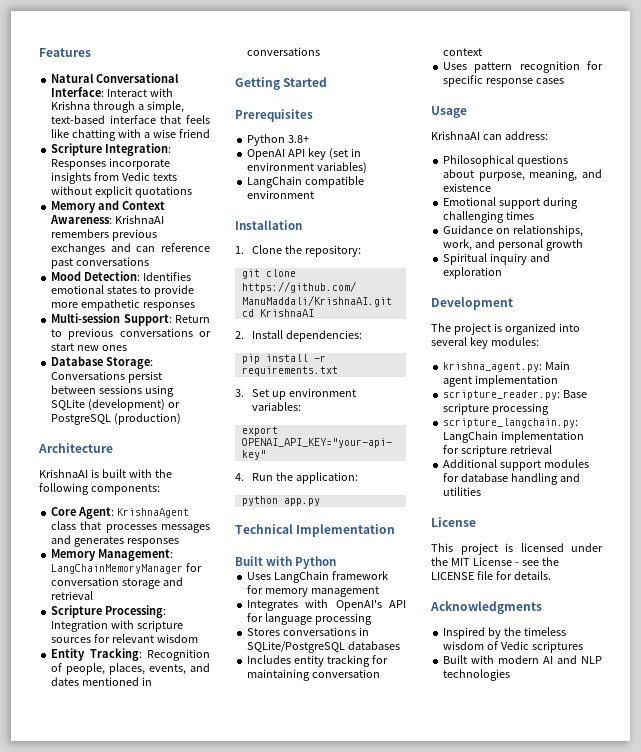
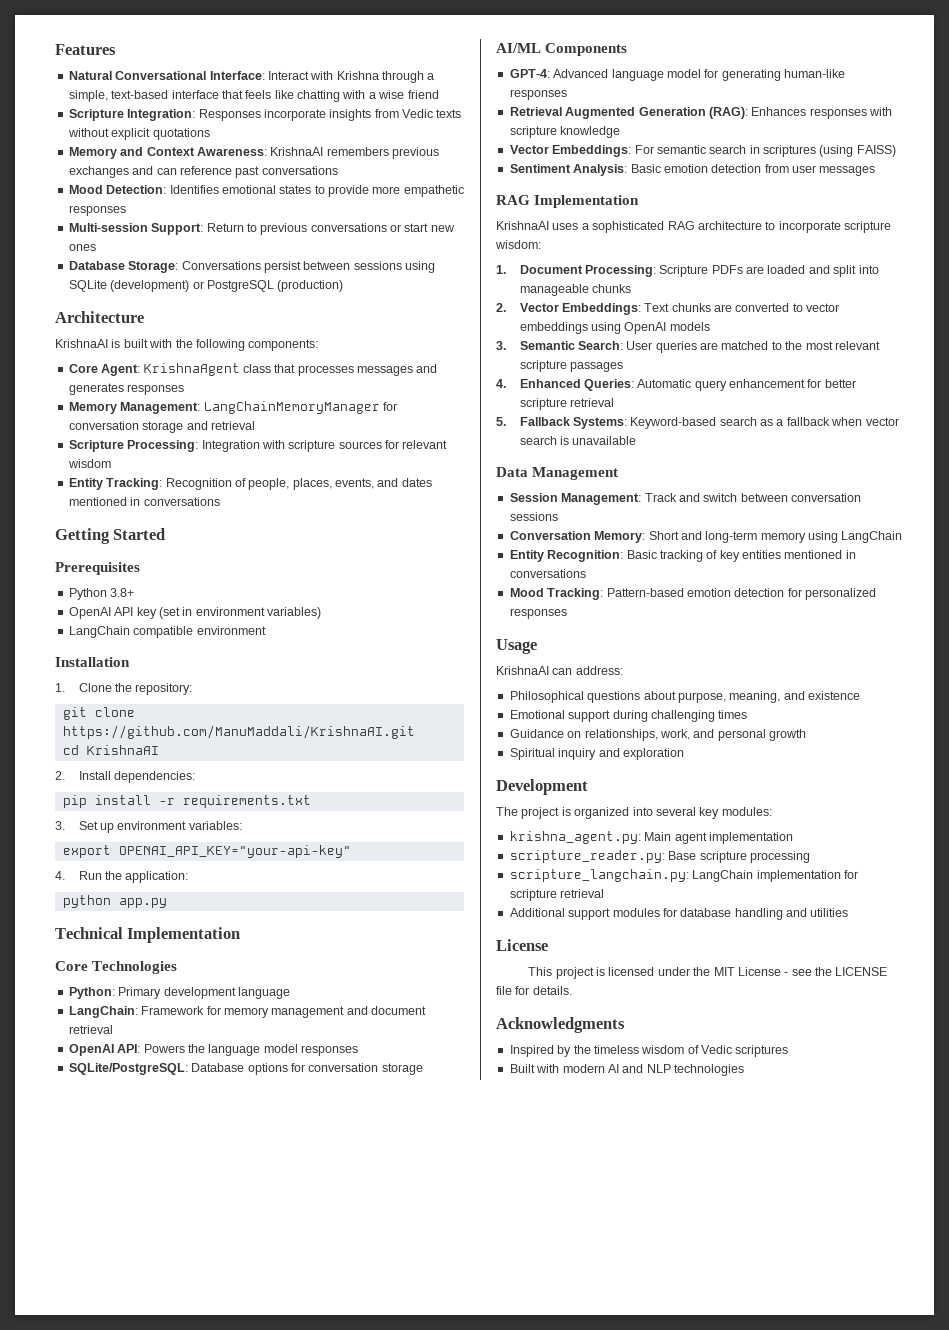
- Built with Python
- Uses LangChain framework for memory management
- Integrates with OpenAI's API for language processing
- Stores conversations in SQLite/PostgreSQL databases
- Includes entity tracking for maintaining conversation context
- Uses pattern recognition for specific response cases
+ Core Technologies
+ Python: Primary development language
+ LangChain: Framework for memory management and document retrieval
+ OpenAI API: Powers the language model responses
+ SQLite/PostgreSQL: Database options for conversation storage
+ AI/ML Components
+ GPT-4: Advanced language model for generating human-like responses
+ Retrieval Augmented Generation (RAG): Enhances responses with scripture knowledge
+ Vector Embeddings: For semantic search in scriptures (using FAISS)
+ Sentiment Analysis: Basic emotion detection from user messages
+ RAG Implementation
+ KrishnaAI uses a sophisticated RAG architecture to incorporate scripture wisdom:
+ 1. Document Processing: Scripture PDFs are loaded and split into manageable chunks
+ 2. Vector Embeddings: Text chunks are converted to vector embeddings using OpenAI models
+ 3. Semantic Search: User queries are matched to the most relevant scripture passages
+ 4. Enhanced Queries: Automatic query enhancement for better scripture retrieval
+ 5. Fallback Systems: Keyword-based search as a fallback when vector search is unavailable
+ Data Management
+ Session Management: Track and switch between conversation sessions
+ Conversation Memory: Short and long-term memory using LangChain
+ Entity Recognition: Basic tracking of key entities mentioned in conversations
+ Mood Tracking: Pattern-based emotion detection for personalized responses

